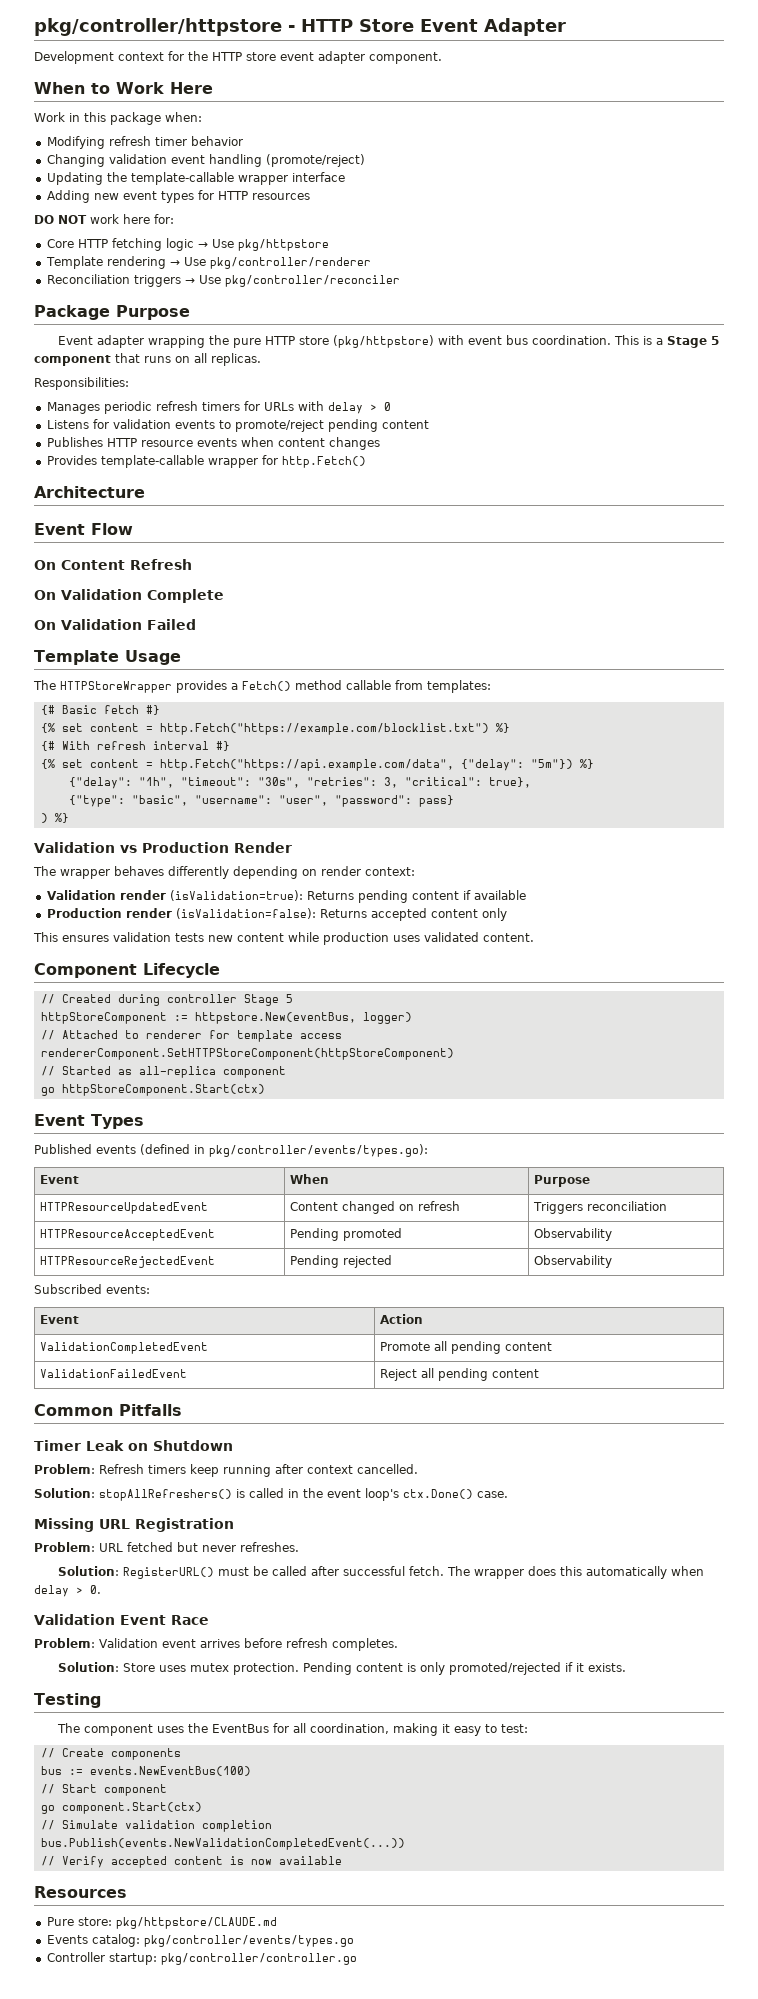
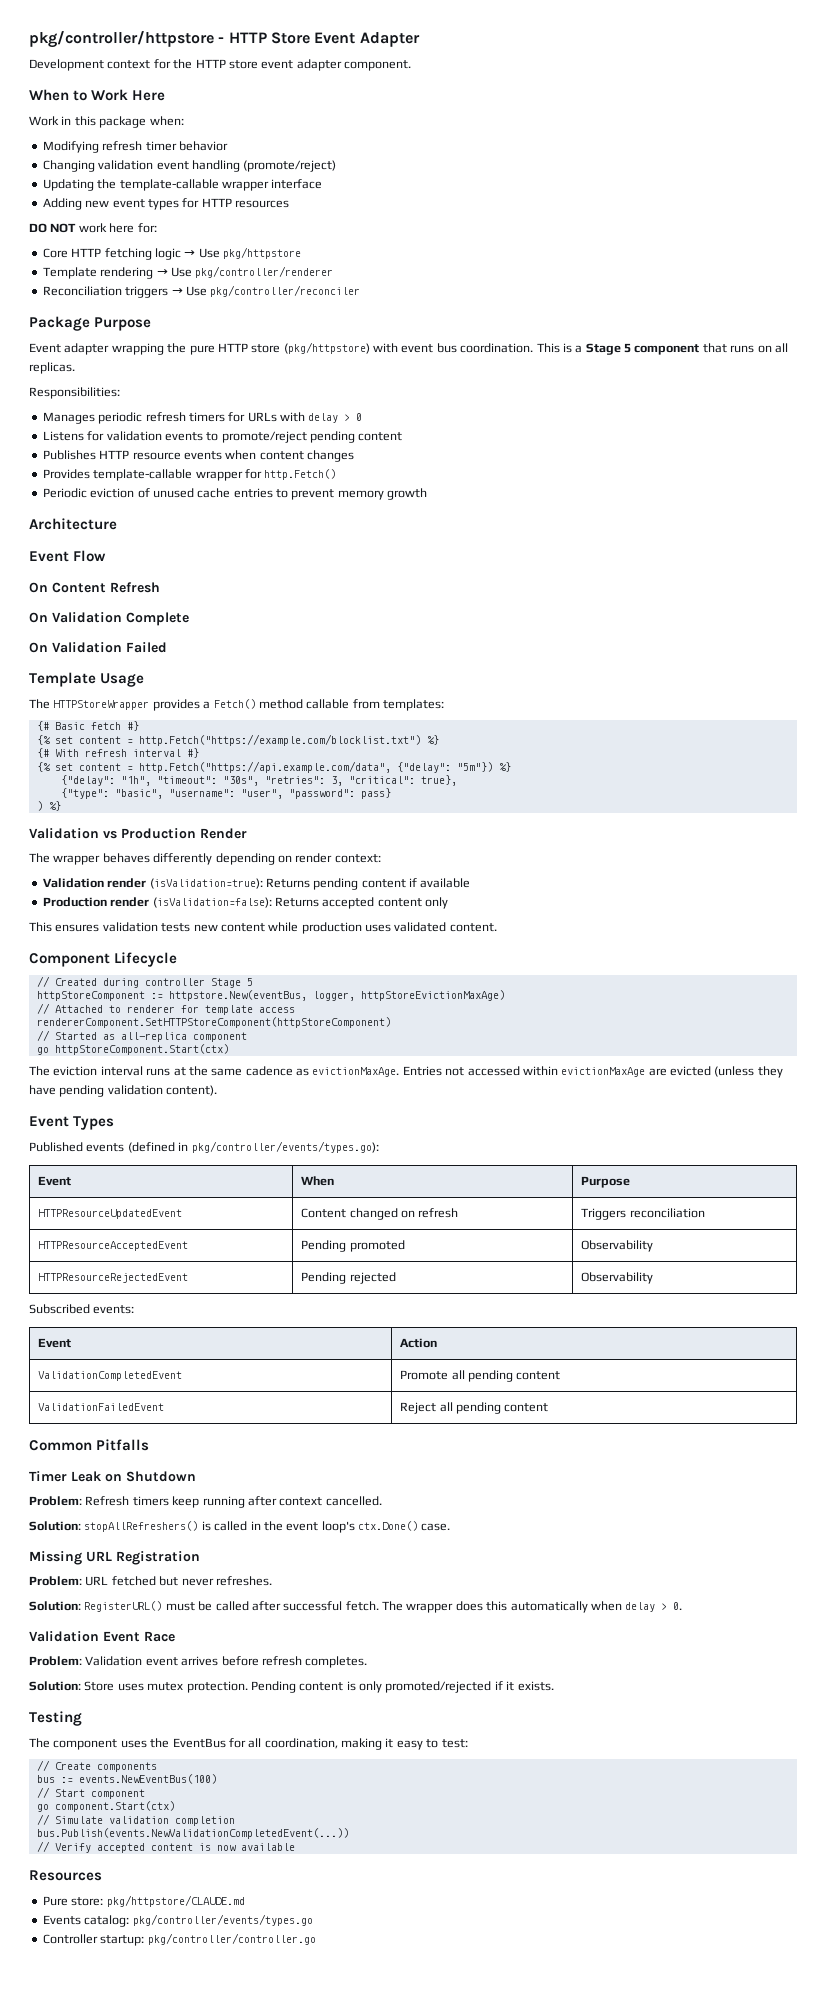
+ Periodic eviction of unused cache entries to prevent memory growth
- httpStoreComponent := httpstore.New(eventBus, logger)
+ httpStoreComponent := httpstore.New(eventBus, logger, httpStoreEvictionMaxAge)
+ The eviction interval runs at the same cadence as evictionMaxAge. Entries not accessed within evictionMaxAge are evicted (unless they have pending validation content).

